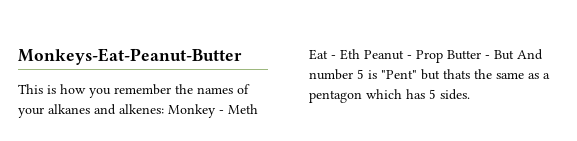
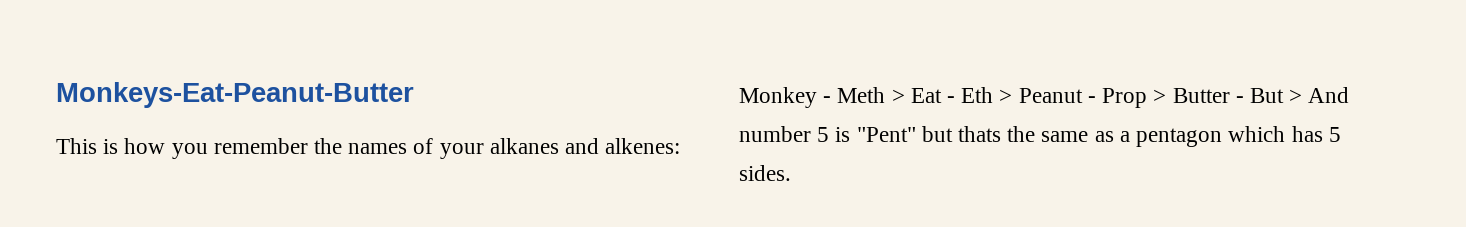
- This is how you remember the names of your alkanes and alkenes: Monkey - Meth Eat - Eth Peanut - Prop Butter - But And number 5 is "Pent" but thats the same as a pentagon which has 5 sides.
+ This is how you remember the names of your alkanes and alkenes: Monkey - Meth > Eat - Eth > Peanut - Prop > Butter - But > And number 5 is "Pent" but thats the same as a pentagon which has 5 sides.

